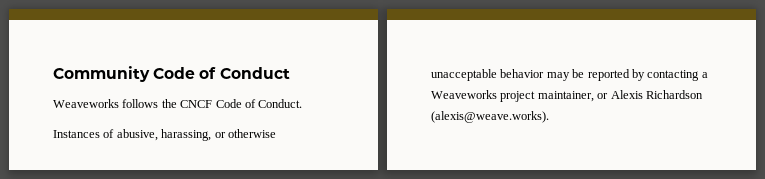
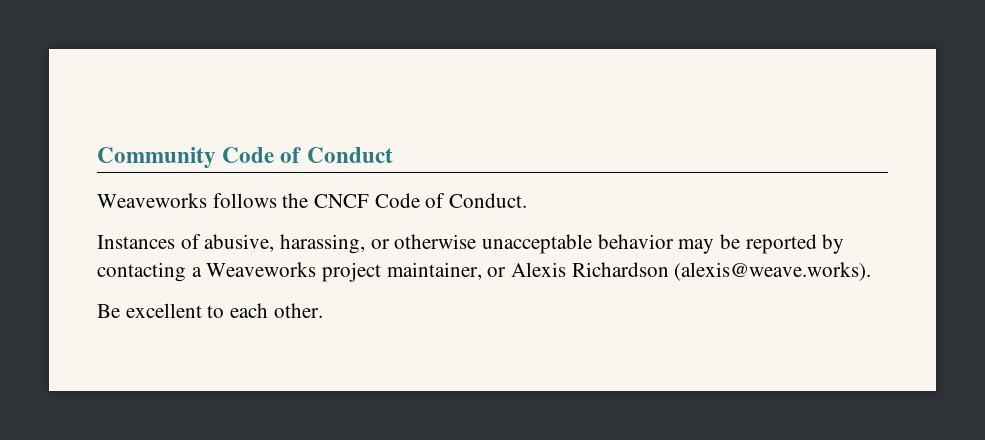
+ Be excellent to each other.

